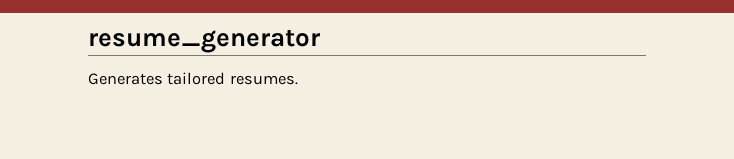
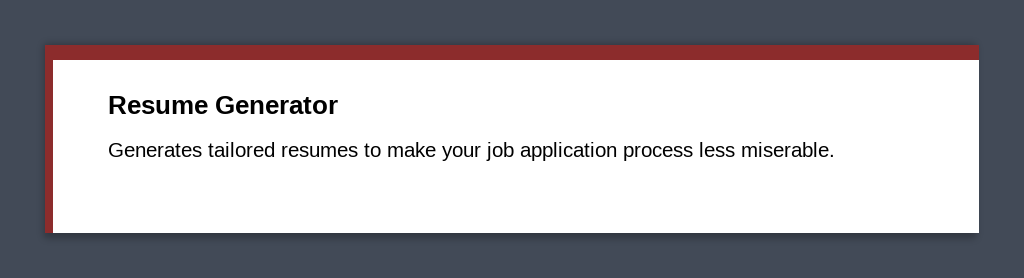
- resume_generator
+ Resume Generator
- Generates tailored resumes.
+ Generates tailored resumes to make your job application process less miserable.

